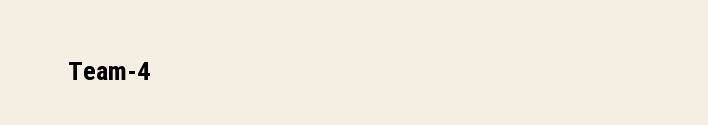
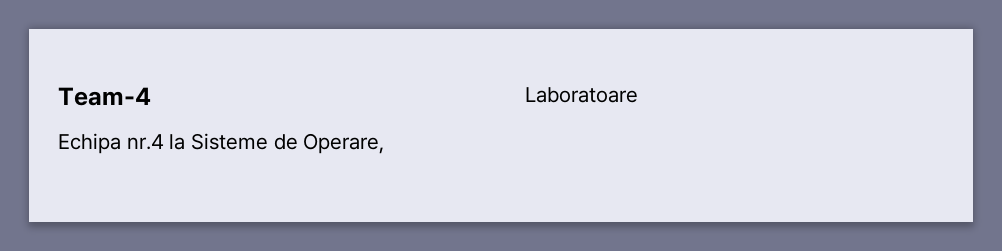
+ Echipa nr.4 la Sisteme de Operare, Laboratoare

